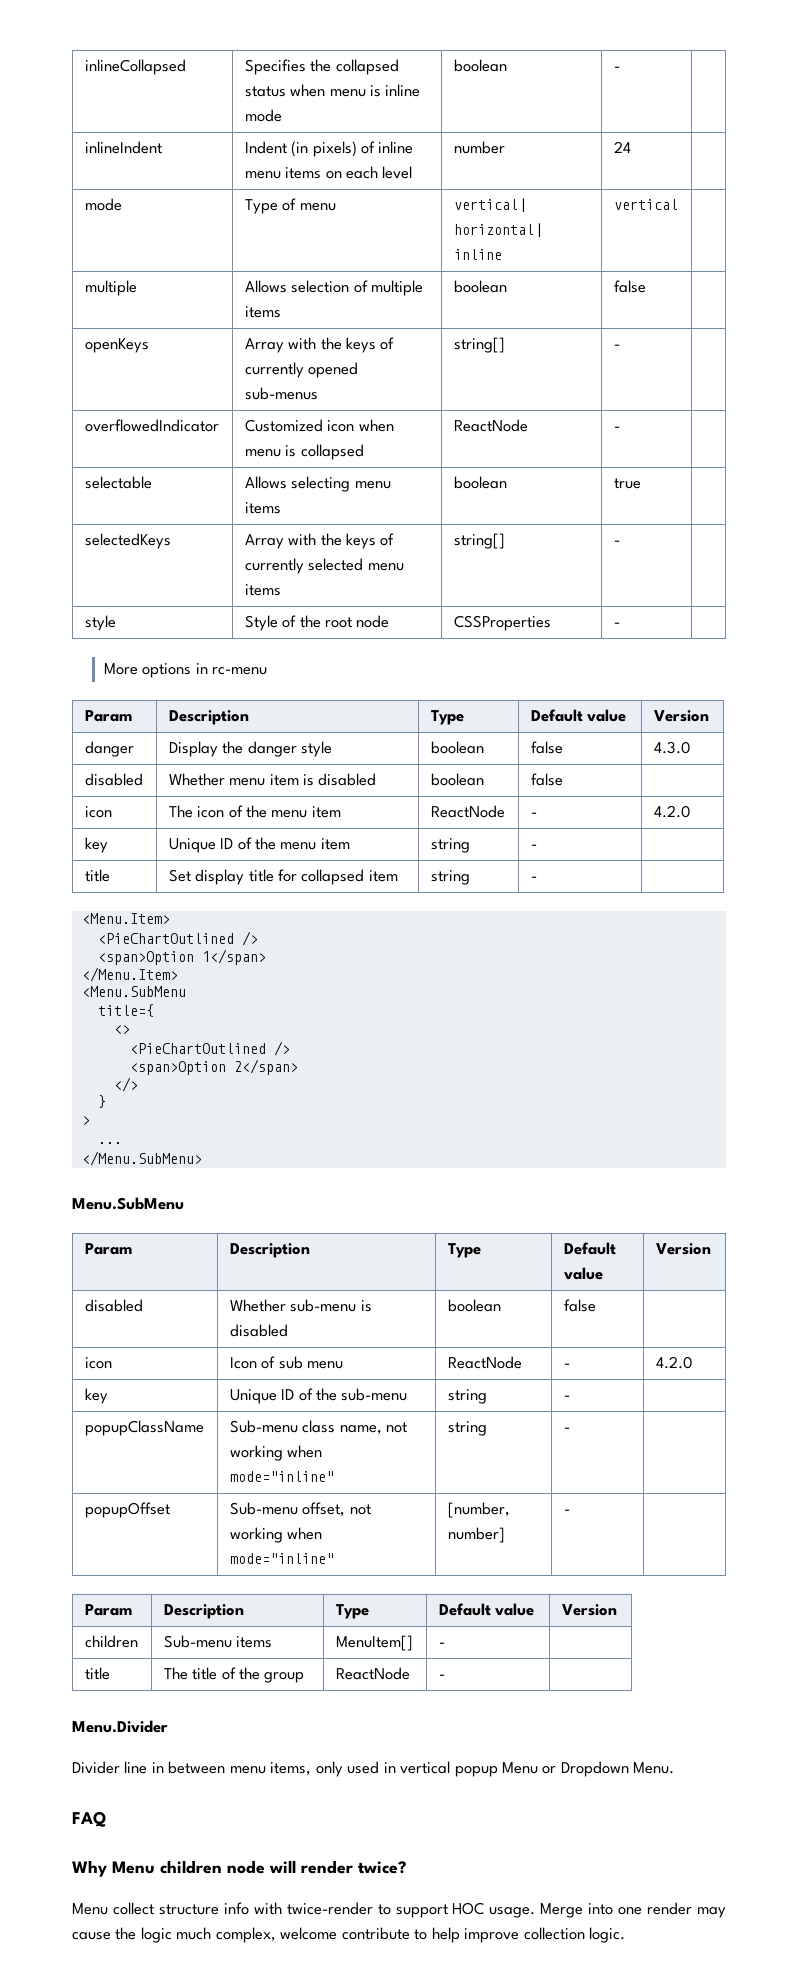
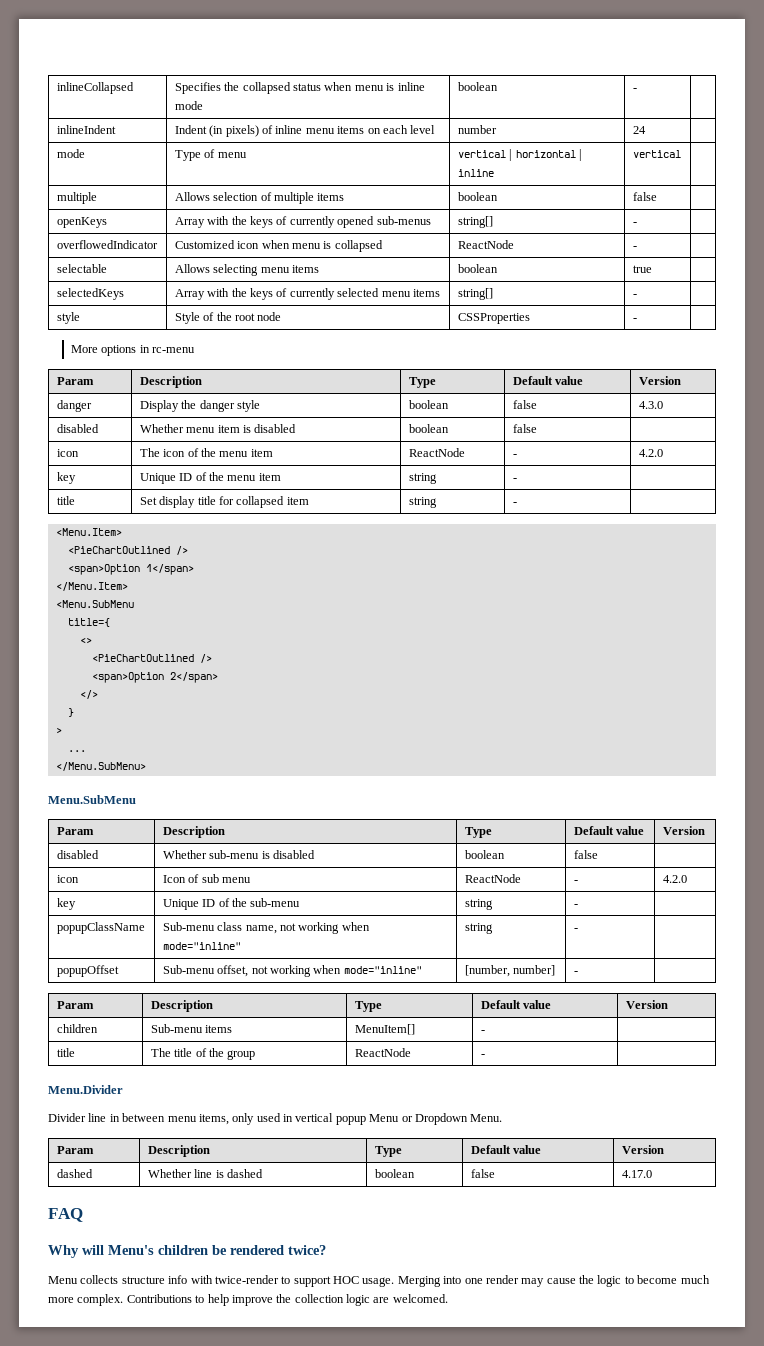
  Divider line in between menu items, only used in vertical popup Menu or Dropdown Menu.
+ Param | Description | Type | Default value | Version
+ dashed | Whether line is dashed | boolean | false | 4.17.0
  FAQ
- Why Menu children node will render twice?
+ Why will Menu's children be rendered twice?
- Menu collect structure info with twice-render to support HOC usage.
+ Menu collects structure info with twice-render to support HOC usage.
- Merge into one render may cause the logic much complex, welcome contribute to help improve collection logic.
+ Merging into one render may cause the logic to become much more complex. Contributions to help improve the collection logic are welcomed.

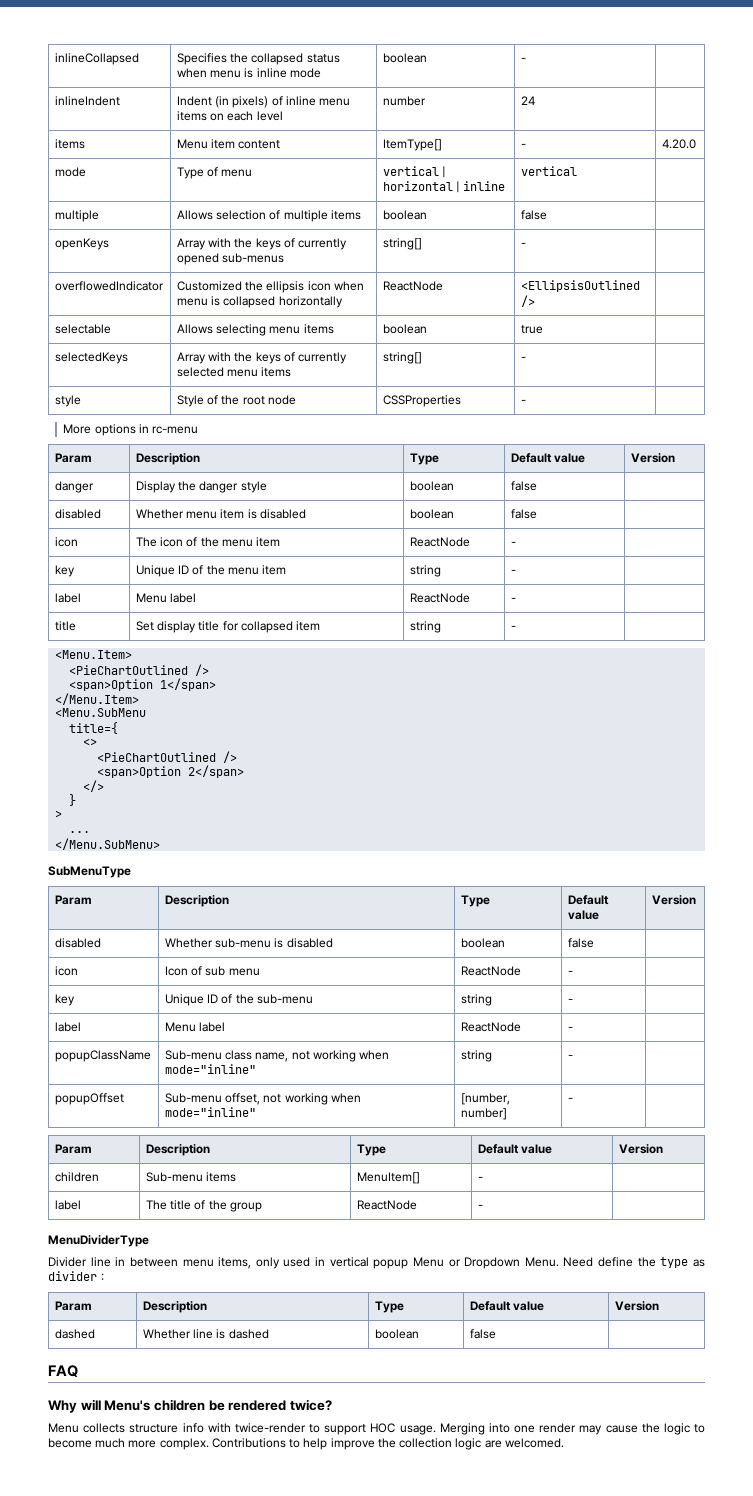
+ items | Menu item content | ItemType[] | - | 4.20.0
- overflowedIndicator | Customized icon when menu is collapsed | ReactNode | - |
+ overflowedIndicator | Customized the ellipsis icon when menu is collapsed horizontally | ReactNode | <EllipsisOutlined /> |
- danger | Display the danger style | boolean | false | 4.3.0
+ danger | Display the danger style | boolean | false |
- icon | The icon of the menu item | ReactNode | - | 4.2.0
+ icon | The icon of the menu item | ReactNode | - |
  key | Unique ID of the menu item | string | - |
+ label | Menu label | ReactNode | - |
- Menu.SubMenu
+ SubMenuType
- icon | Icon of sub menu | ReactNode | - | 4.2.0
+ icon | Icon of sub menu | ReactNode | - |
  key | Unique ID of the sub-menu | string | - |
+ label | Menu label | ReactNode | - |
- title | The title of the group | ReactNode | - |
+ label | The title of the group | ReactNode | - |
- Menu.Divider
+ MenuDividerType
+ Need define the type as divider：
- dashed | Whether line is dashed | boolean | false | 4.17.0
+ dashed | Whether line is dashed | boolean | false |

